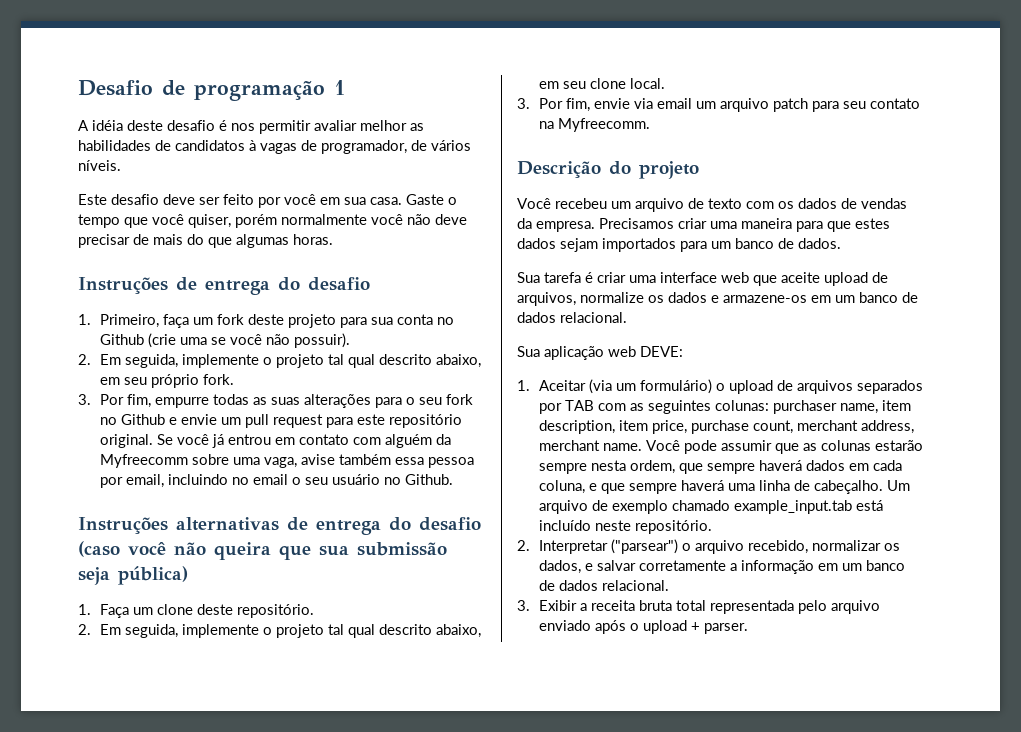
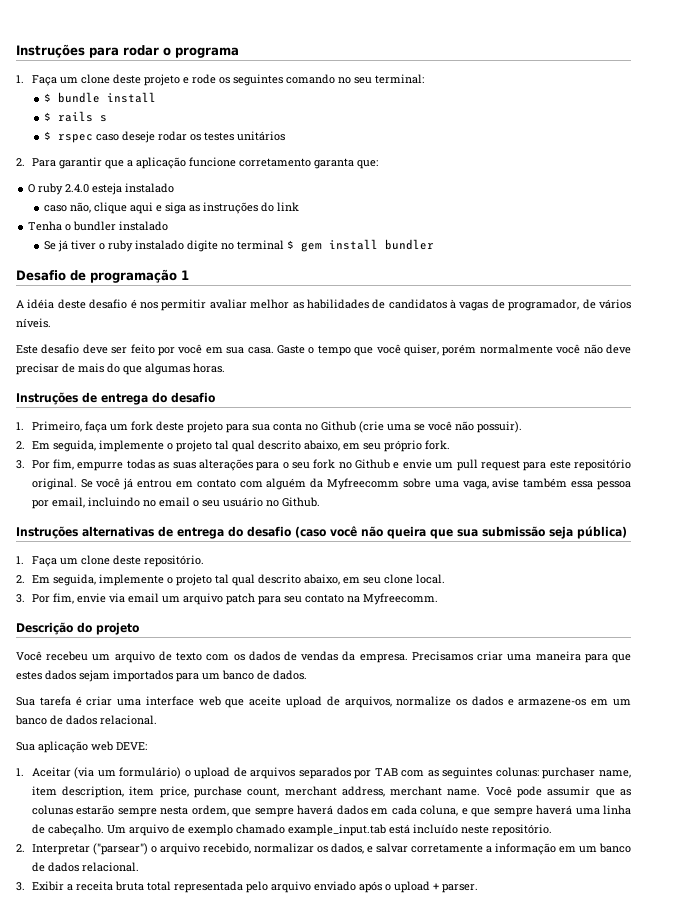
+ Instruções para rodar o programa
+ 1. Faça um clone deste projeto e rode os seguintes comando no seu terminal:
+ $ bundle install
+ $ rails s
+ $ rspec caso deseje rodar os testes unitários
+ 2. Para garantir que a aplicação funcione corretamento garanta que:
+ O ruby 2.4.0 esteja instalado
+ caso não, clique aqui e siga as instruções do link
+ Tenha o bundler instalado
+ Se já tiver o ruby instalado digite no terminal $ gem install bundler

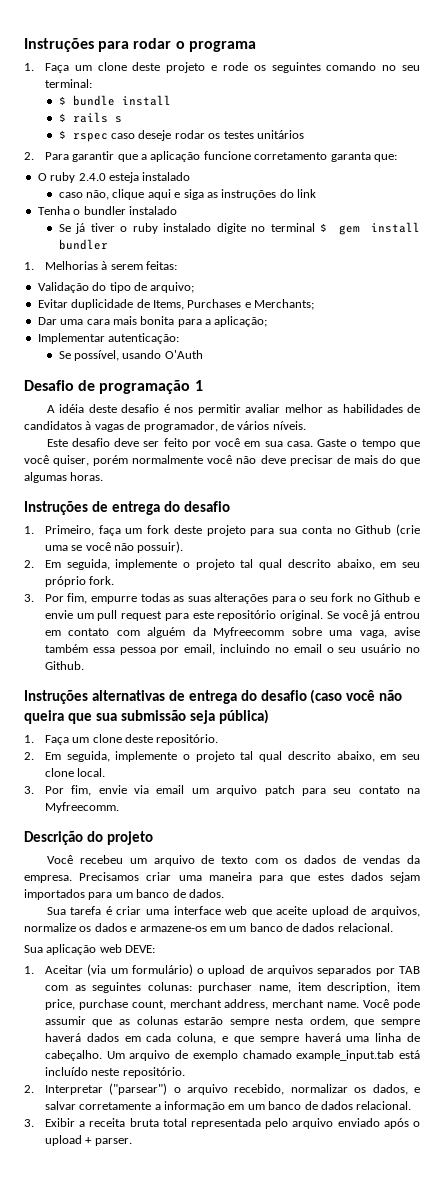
+ 1. Melhorias à serem feitas:
+ Validação do tipo de arquivo;
+ Evitar duplicidade de Items, Purchases e Merchants;
+ Dar uma cara mais bonita para a aplicação;
+ Implementar autenticação:
+ Se possível, usando O'Auth

